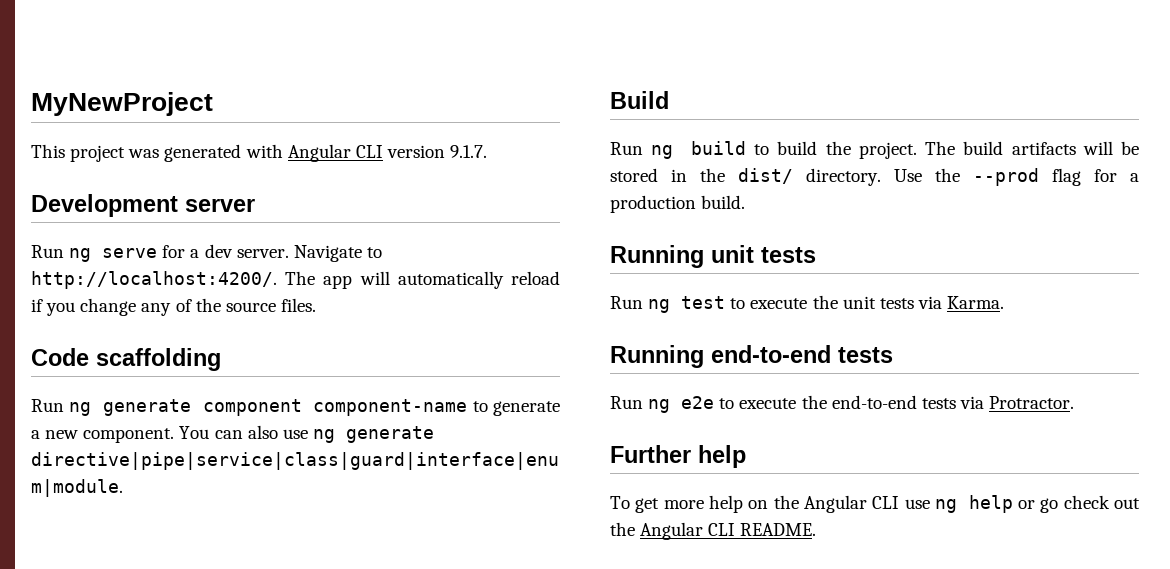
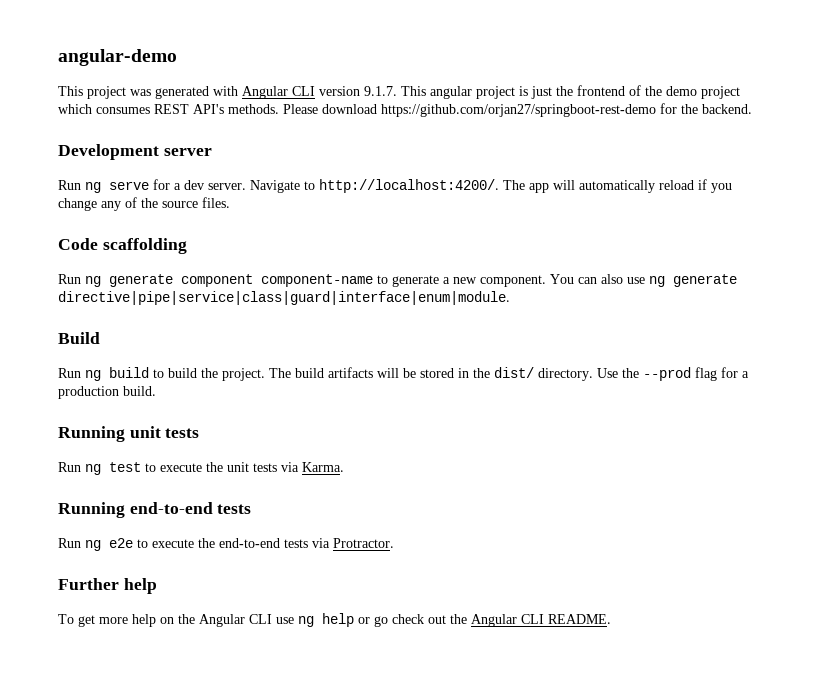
- MyNewProject
+ angular-demo
- This project was generated with Angular CLI version 9.1.7.
+ This project was generated with Angular CLI version 9.1.7. This angular project is just the frontend of the demo project which consumes REST API's methods. Please download https://github.com/orjan27/springboot-rest-demo for the backend.

